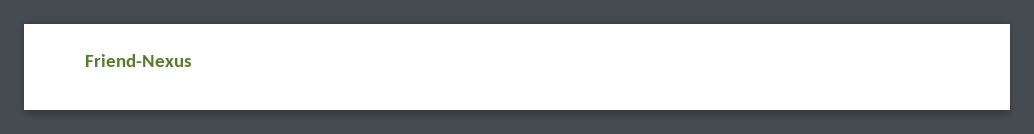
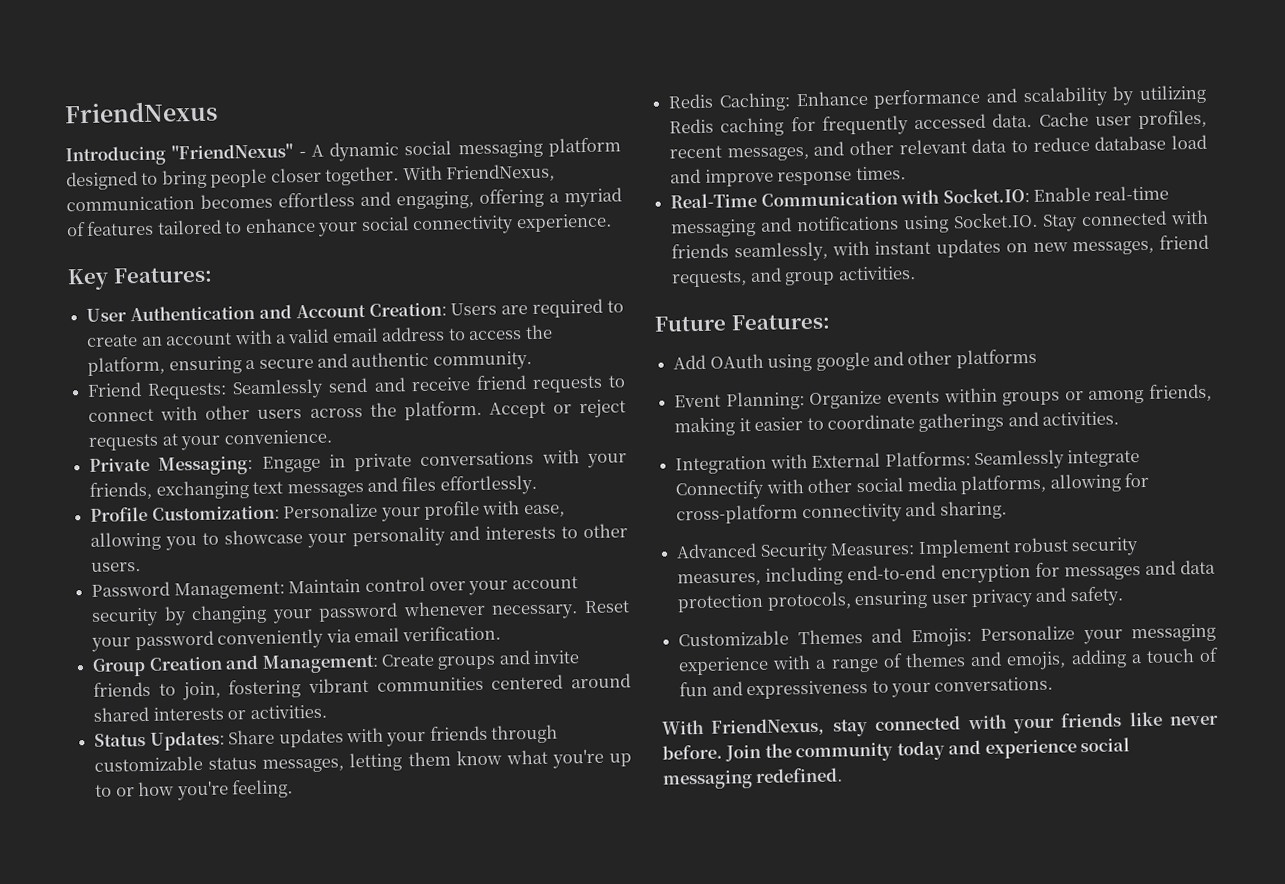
- Friend-Nexus
+ FriendNexus
+ Introducing "FriendNexus" - A dynamic social messaging platform designed to bring people closer together. With FriendNexus, communication becomes effortless and engaging, offering a myriad of features tailored to enhance your social connectivity experience.
+ Key Features:
+ User Authentication and Account Creation: Users are required to create an account with a valid email address to access the platform, ensuring a secure and authentic community.
+ Friend Requests: Seamlessly send and receive friend requests to connect with other users across the platform. Accept or reject requests at your convenience.
+ Private Messaging: Engage in private conversations with your friends, exchanging text messages and files effortlessly.
+ Profile Customization: Personalize your profile with ease, allowing you to showcase your personality and interests to other users.
+ Password Management: Maintain control over your account security by changing your password whenever necessary. Reset your password conveniently via email verification.
+ Group Creation and Management: Create groups and invite friends to join, fostering vibrant communities centered around shared interests or activities.
+ Status Updates: Share updates with your friends through customizable status messages, letting them know what you're up to or how you're feeling.
+ Redis Caching: Enhance performance and scalability by utilizing Redis caching for frequently accessed data. Cache user profiles, recent messages, and other relevant data to reduce database load and improve response times.
+ Real-Time Communication with Socket.IO: Enable real-time messaging and notifications using Socket.IO. Stay connected with friends seamlessly, with instant updates on new messages, friend requests, and group activities.
+ Future Features:
+ Add OAuth using google and other platforms
+ Event Planning: Organize events within groups or among friends, making it easier to coordinate gatherings and activities.
+ Integration with External Platforms: Seamlessly integrate Connectify with other social media platforms, allowing for cross-platform connectivity and sharing.
+ Advanced Security Measures: Implement robust security measures, including end-to-end encryption for messages and data protection protocols, ensuring user privacy and safety.
+ Customizable Themes and Emojis: Personalize your messaging experience with a range of themes and emojis, adding a touch of fun and expressiveness to your conversations.
+ With FriendNexus, stay connected with your friends like never before. Join the community today and experience social messaging redefined.

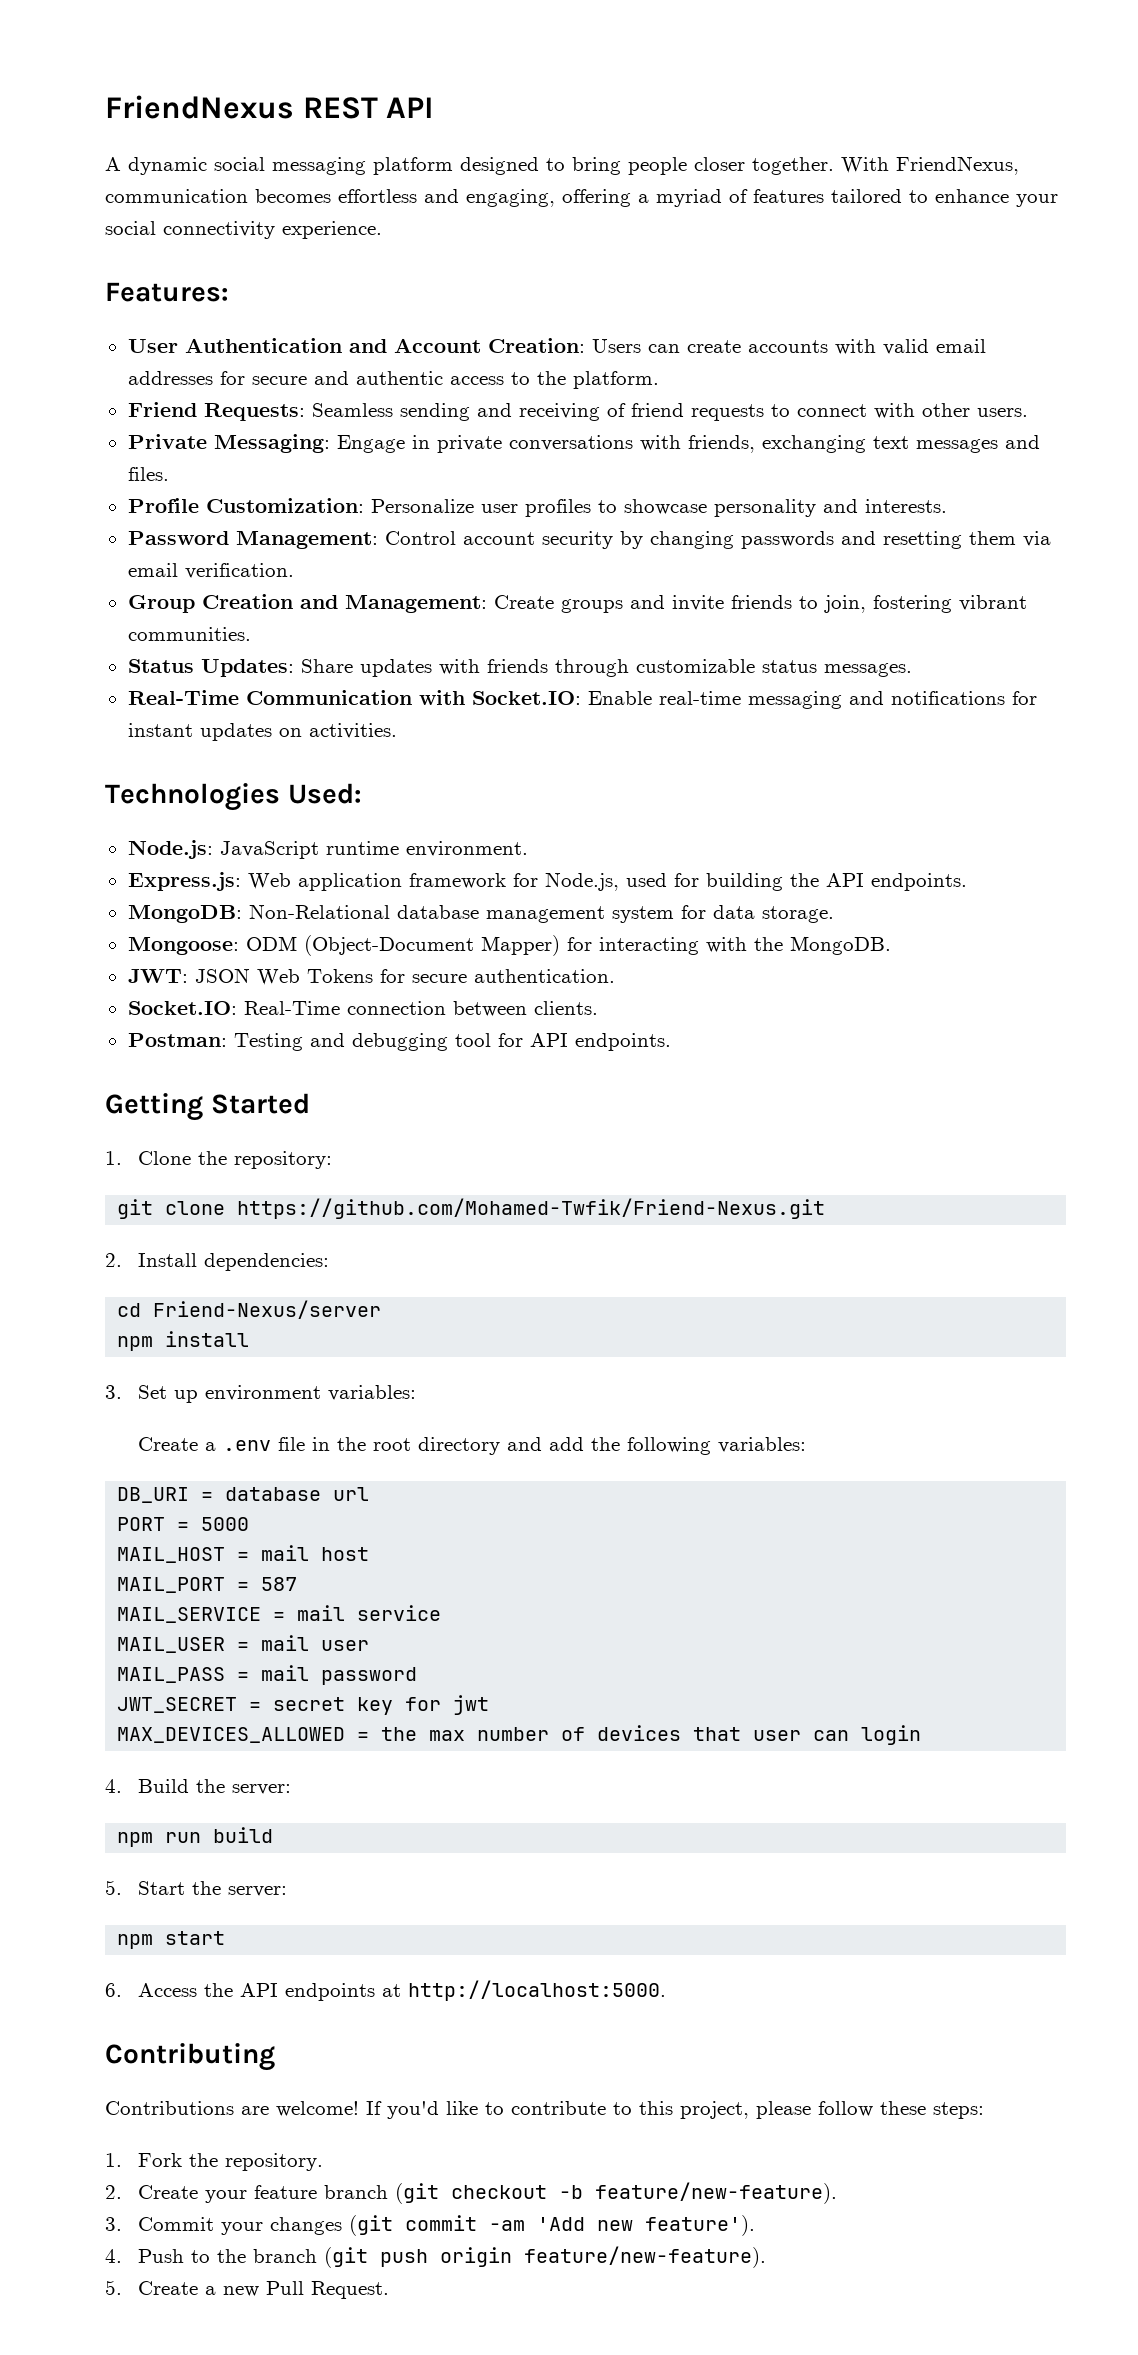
- FriendNexus
- Introducing "FriendNexus" - A dynamic social messaging platform designed to bring people closer together.
+ FriendNexus REST API
+ A dynamic social messaging platform designed to bring people closer together.
- Key Features:
+ Features:
- User Authentication and Account Creation: Users are required to create an account with a valid email address to access the platform, ensuring a secure and authentic community.
- Friend Requests: Seamlessly send and receive friend requests to connect with other users across the platform. Accept or reject requests at your convenience.
+ User Authentication and Account Creation: Users can create accounts with valid email addresses for secure and authentic access to the platform.
+ Friend Requests: Seamless sending and receiving of friend requests to connect with other users.
- Private Messaging: Engage in private conversations with your friends, exchanging text messages and files effortlessly.
+ Private Messaging: Engage in private conversations with friends, exchanging text messages and files.
- Profile Customization: Personalize your profile with ease, allowing you to showcase your personality and interests to other users.
- Password Management: Maintain control over your account security by changing your password whenever necessary. Reset your password conveniently via email verification.
+ Profile Customization: Personalize user profiles to showcase personality and interests.
+ Password Management: Control account security by changing passwords and resetting them via email verification.
- Group Creation and Management: Create groups and invite friends to join, fostering vibrant communities centered around shared interests or activities.
+ Group Creation and Management: Create groups and invite friends to join, fostering vibrant communities.
- Status Updates: Share updates with your friends through customizable status messages, letting them know what you're up to or how you're feeling.
- Redis Caching: Enhance performance and scalability by utilizing Redis caching for frequently accessed data. Cache user profiles, recent messages, and other relevant data to reduce database load and improve response times.
+ Status Updates: Share updates with friends through customizable status messages.
- Real-Time Communication with Socket.IO: Enable real-time messaging and notifications using Socket.IO. Stay connected with friends seamlessly, with instant updates on new messages, friend requests, and group activities.
- Future Features:
- Add OAuth using google and other platforms
- Event Planning: Organize events within groups or among friends, making it easier to coordinate gatherings and activities.
- Integration with External Platforms: Seamlessly integrate Connectify with other social media platforms, allowing for cross-platform connectivity and sharing.
- Advanced Security Measures: Implement robust security measures, including end-to-end encryption for messages and data protection protocols, ensuring user privacy and safety.
- Customizable Themes and Emojis: Personalize your messaging experience with a range of themes and emojis, adding a touch of fun and expressiveness to your conversations.
- With FriendNexus, stay connected with your friends like never before. Join the community today and experience social messaging redefined.
+ Real-Time Communication with Socket.IO: Enable real-time messaging and notifications for instant updates on activities.
+ Technologies Used:
+ Node.js: JavaScript runtime environment.
+ Express.js: Web application framework for Node.js, used for building the API endpoints.
+ MongoDB: Non-Relational database management system for data storage.
+ Mongoose: ODM (Object-Document Mapper) for interacting with the MongoDB.
+ JWT: JSON Web Tokens for secure authentication.
+ Socket.IO: Real-Time connection between clients.
+ Postman: Testing and debugging tool for API endpoints.
+ Getting Started
+ 1. Clone the repository:
+ git clone https://github.com/Mohamed-Twfik/Friend-Nexus.git
+ 2. Install dependencies:
+ cd Friend-Nexus/server
+ npm install
+ 3. Set up environment variables:
+ Create a .env file in the root directory and add the following variables:
+ DB_URI = database url
+ PORT = 5000
+ MAIL_HOST = mail host
+ MAIL_PORT = 587
+ MAIL_SERVICE = mail service
+ MAIL_USER = mail user
+ MAIL_PASS = mail password
+ JWT_SECRET = secret key for jwt
+ MAX_DEVICES_ALLOWED = the max number of devices that user can login
+ 4. Build the server:
+ npm run build
+ 5. Start the server:
+ npm start
+ 6. Access the API endpoints at http://localhost:5000.
+ Contributing
+ Contributions are welcome! If you'd like to contribute to this project, please follow these steps:
+ 1. Fork the repository.
+ 2. Create your feature branch (git checkout -b feature/new-feature).
+ 3. Commit your changes (git commit -am 'Add new feature').
+ 4. Push to the branch (git push origin feature/new-feature).
+ 5. Create a new Pull Request.

